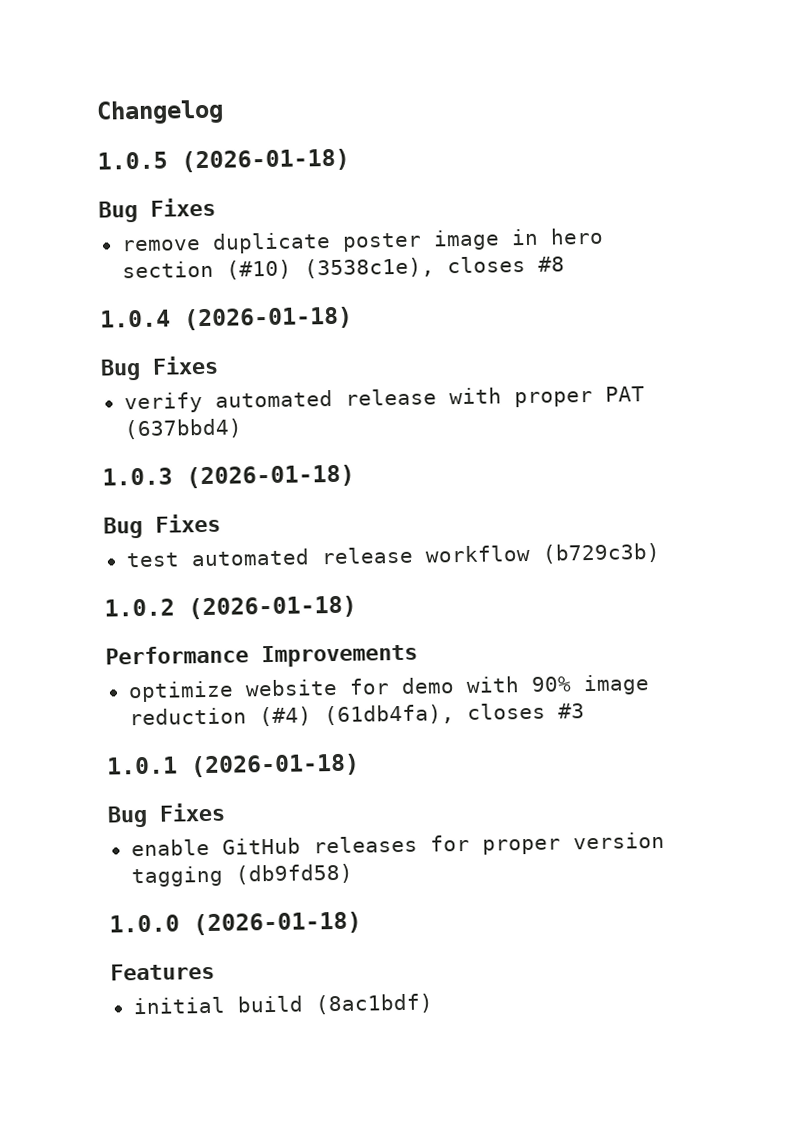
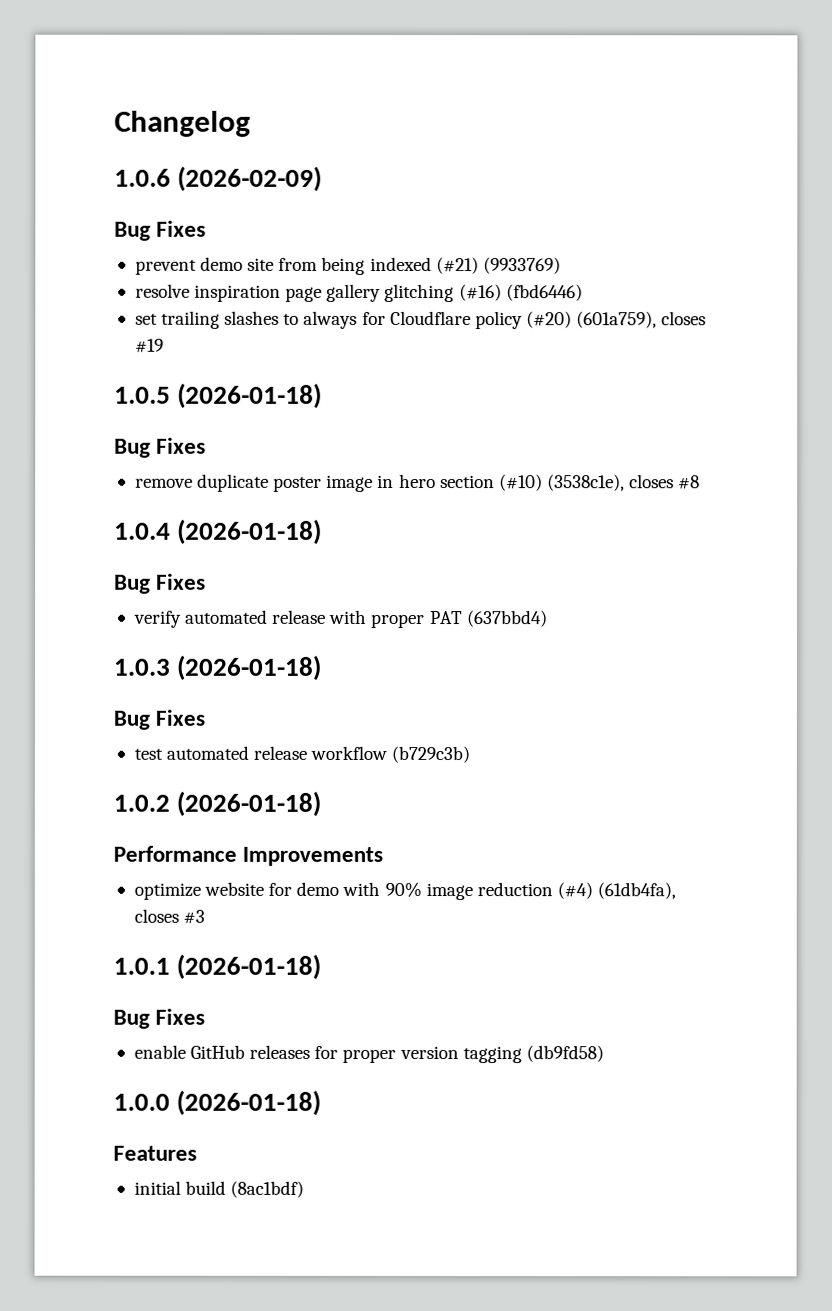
+ 1.0.6 (2026-02-09)
+ Bug Fixes
+ prevent demo site from being indexed (#21) (9933769)
+ resolve inspiration page gallery glitching (#16) (fbd6446)
+ set trailing slashes to always for Cloudflare policy (#20) (601a759), closes #19

